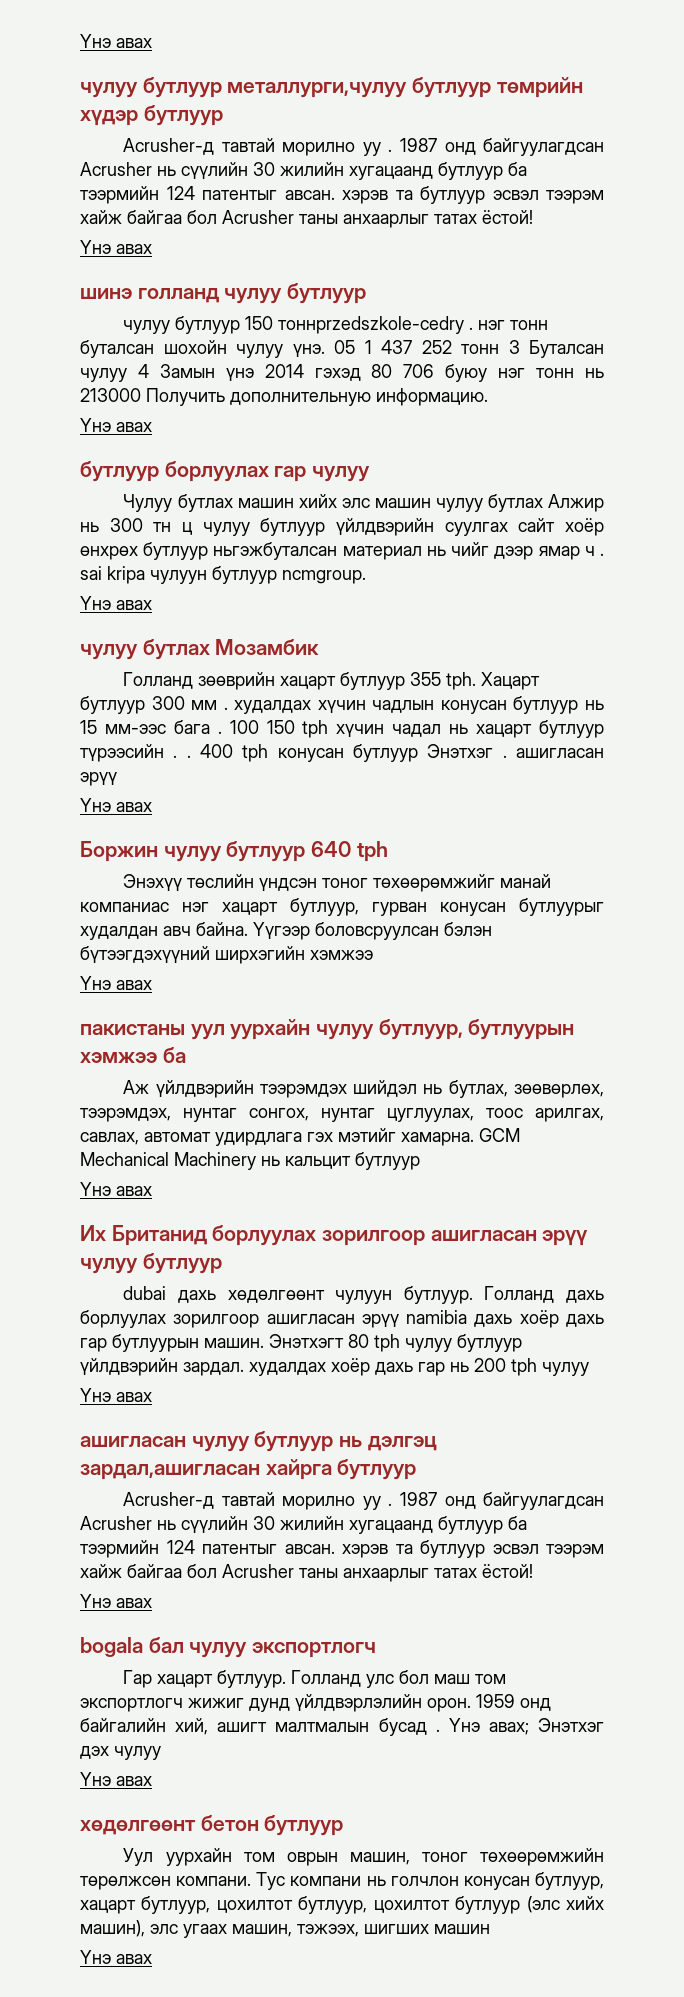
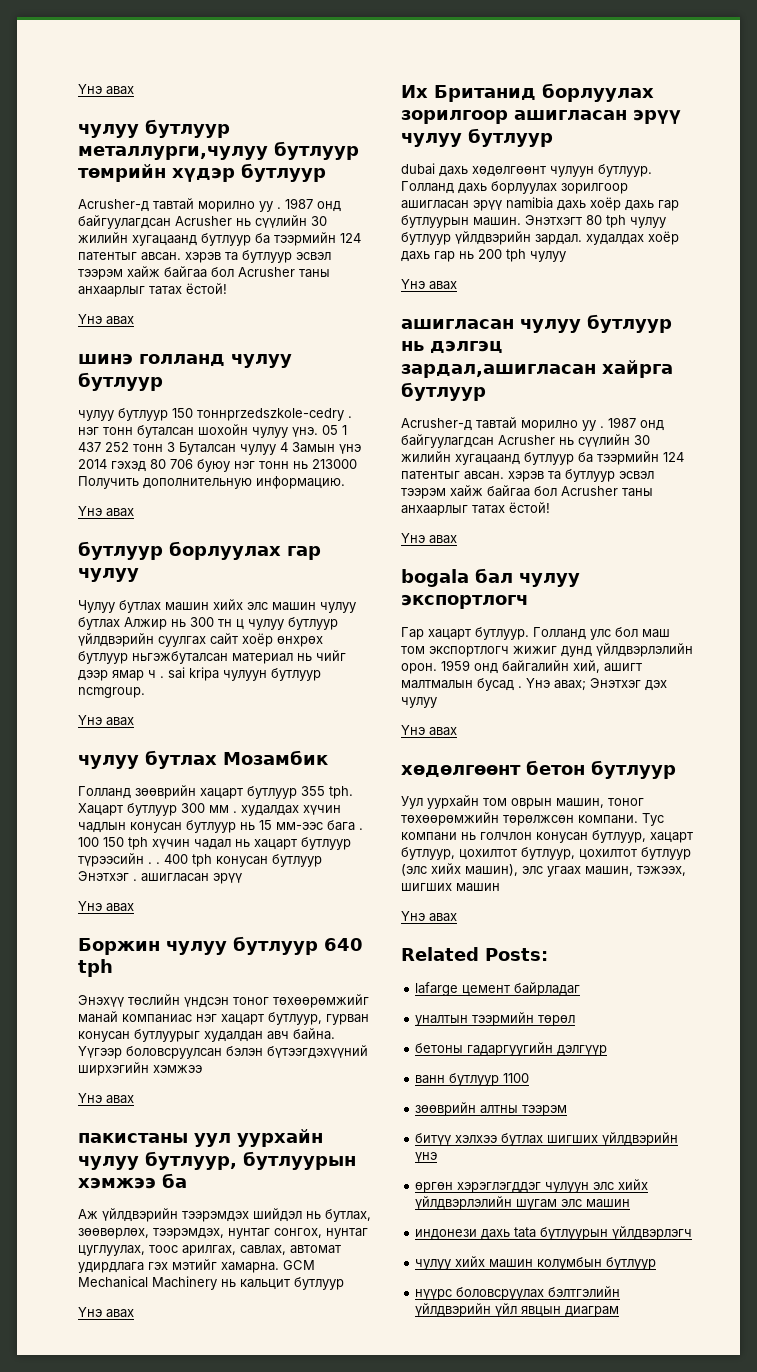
+ Related Posts:
+ lafarge цемент байрладаг
+ уналтын тээрмийн төрөл
+ бетоны гадаргуугийн дэлгүүр
+ ванн бутлуур 1100
+ зөөврийн алтны тээрэм
+ битүү хэлхээ бутлах шигших үйлдвэрийн үнэ
+ өргөн хэрэглэгддэг чулуун элс хийх үйлдвэрлэлийн шугам элс машин
+ индонези дахь tata бутлуурын үйлдвэрлэгч
+ чулуу хийх машин колумбын бутлуур
+ нүүрс боловсруулах бэлтгэлийн үйлдвэрийн үйл явцын диаграм

